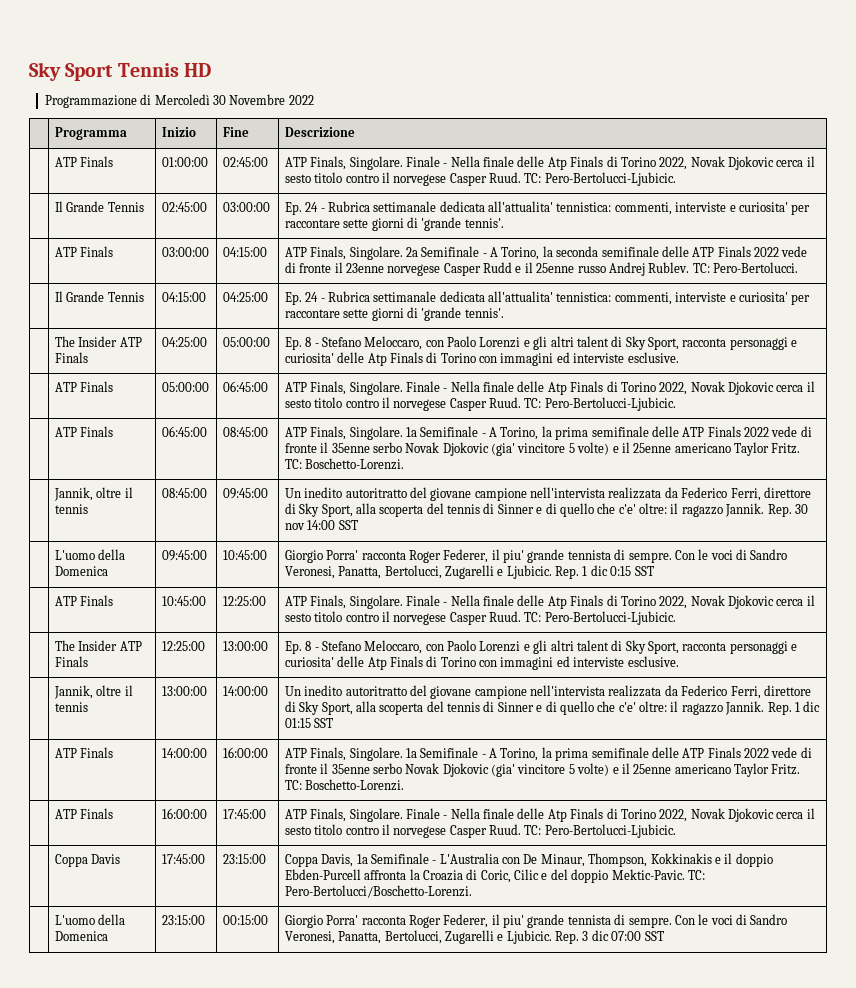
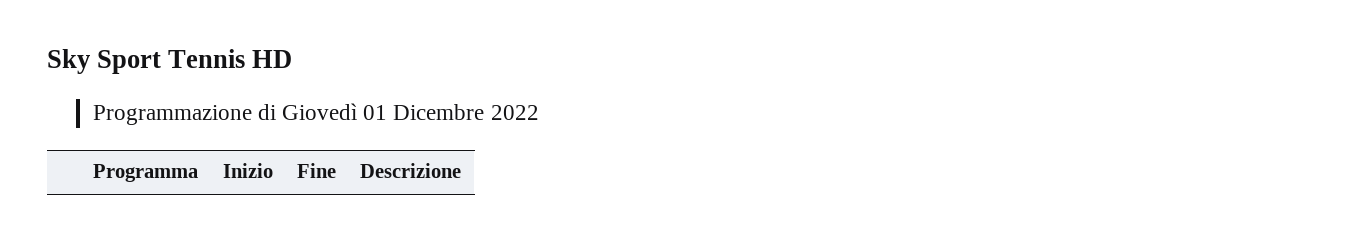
- Programmazione di Mercoledì 30 Novembre 2022
+ Programmazione di Giovedì 01 Dicembre 2022
- | ATP Finals | 01:00:00 | 02:45:00 | ATP Finals, Singolare. Finale - Nella finale delle Atp Finals di Torino 2022, Novak Djokovic cerca il sesto titolo contro il norvegese Casper Ruud. TC: Pero-Bertolucci-Ljubicic.
- | Il Grande Tennis | 02:45:00 | 03:00:00 | Ep. 24 - Rubrica settimanale dedicata all'attualita' tennistica: commenti, interviste e curiosita' per raccontare sette giorni di 'grande tennis'.
- | ATP Finals | 03:00:00 | 04:15:00 | ATP Finals, Singolare. 2a Semifinale - A Torino, la seconda semifinale delle ATP Finals 2022 vede di fronte il 23enne norvegese Casper Rudd e il 25enne russo Andrej Rublev. TC: Pero-Bertolucci.
- | Il Grande Tennis | 04:15:00 | 04:25:00 | Ep. 24 - Rubrica settimanale dedicata all'attualita' tennistica: commenti, interviste e curiosita' per raccontare sette giorni di 'grande tennis'.
- | The Insider ATP Finals | 04:25:00 | 05:00:00 | Ep. 8 - Stefano Meloccaro, con Paolo Lorenzi e gli altri talent di Sky Sport, racconta personaggi e curiosita' delle Atp Finals di Torino con immagini ed interviste esclusive.
- | ATP Finals | 05:00:00 | 06:45:00 | ATP Finals, Singolare. Finale - Nella finale delle Atp Finals di Torino 2022, Novak Djokovic cerca il sesto titolo contro il norvegese Casper Ruud. TC: Pero-Bertolucci-Ljubicic.
- | ATP Finals | 06:45:00 | 08:45:00 | ATP Finals, Singolare. 1a Semifinale - A Torino, la prima semifinale delle ATP Finals 2022 vede di fronte il 35enne serbo Novak Djokovic (gia' vincitore 5 volte) e il 25enne americano Taylor Fritz. TC: Boschetto-Lorenzi.
- | Jannik, oltre il tennis | 08:45:00 | 09:45:00 | Un inedito autoritratto del giovane campione nell'intervista realizzata da Federico Ferri, direttore di Sky Sport, alla scoperta del tennis di Sinner e di quello che c'e' oltre: il ragazzo Jannik. Rep. 30 nov 14:00 SST
- | L'uomo della Domenica | 09:45:00 | 10:45:00 | Giorgio Porra' racconta Roger Federer, il piu' grande tennista di sempre. Con le voci di Sandro Veronesi, Panatta, Bertolucci, Zugarelli e Ljubicic. Rep. 1 dic 0:15 SST
- | ATP Finals | 10:45:00 | 12:25:00 | ATP Finals, Singolare. Finale - Nella finale delle Atp Finals di Torino 2022, Novak Djokovic cerca il sesto titolo contro il norvegese Casper Ruud. TC: Pero-Bertolucci-Ljubicic.
- | The Insider ATP Finals | 12:25:00 | 13:00:00 | Ep. 8 - Stefano Meloccaro, con Paolo Lorenzi e gli altri talent di Sky Sport, racconta personaggi e curiosita' delle Atp Finals di Torino con immagini ed interviste esclusive.
- | Jannik, oltre il tennis | 13:00:00 | 14:00:00 | Un inedito autoritratto del giovane campione nell'intervista realizzata da Federico Ferri, direttore di Sky Sport, alla scoperta del tennis di Sinner e di quello che c'e' oltre: il ragazzo Jannik. Rep. 1 dic 01:15 SST
- | ATP Finals | 14:00:00 | 16:00:00 | ATP Finals, Singolare. 1a Semifinale - A Torino, la prima semifinale delle ATP Finals 2022 vede di fronte il 35enne serbo Novak Djokovic (gia' vincitore 5 volte) e il 25enne americano Taylor Fritz. TC: Boschetto-Lorenzi.
- | ATP Finals | 16:00:00 | 17:45:00 | ATP Finals, Singolare. Finale - Nella finale delle Atp Finals di Torino 2022, Novak Djokovic cerca il sesto titolo contro il norvegese Casper Ruud. TC: Pero-Bertolucci-Ljubicic.
- | Coppa Davis | 17:45:00 | 23:15:00 | Coppa Davis, 1a Semifinale - L'Australia con De Minaur, Thompson, Kokkinakis e il doppio Ebden-Purcell affronta la Croazia di Coric, Cilic e del doppio Mektic-Pavic. TC: Pero-Bertolucci/Boschetto-Lorenzi.
- | L'uomo della Domenica | 23:15:00 | 00:15:00 | Giorgio Porra' racconta Roger Federer, il piu' grande tennista di sempre. Con le voci di Sandro Veronesi, Panatta, Bertolucci, Zugarelli e Ljubicic. Rep. 3 dic 07:00 SST

